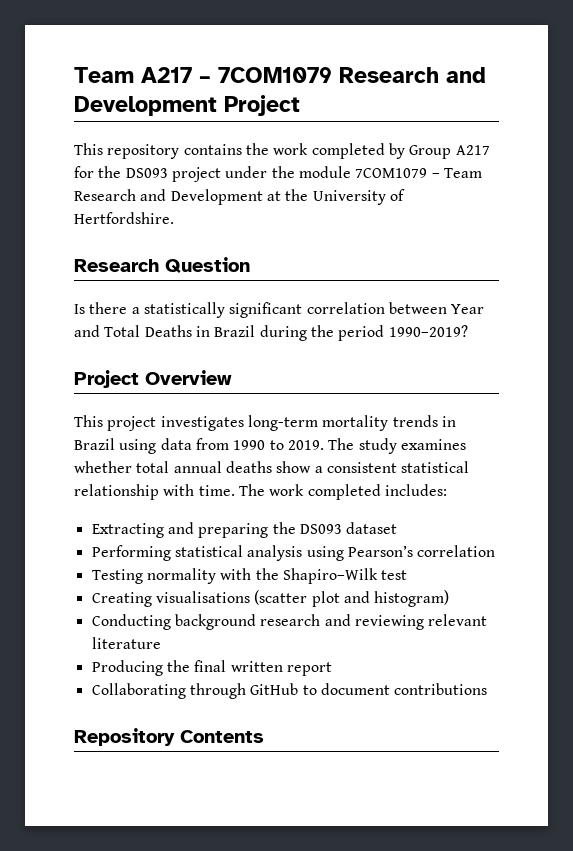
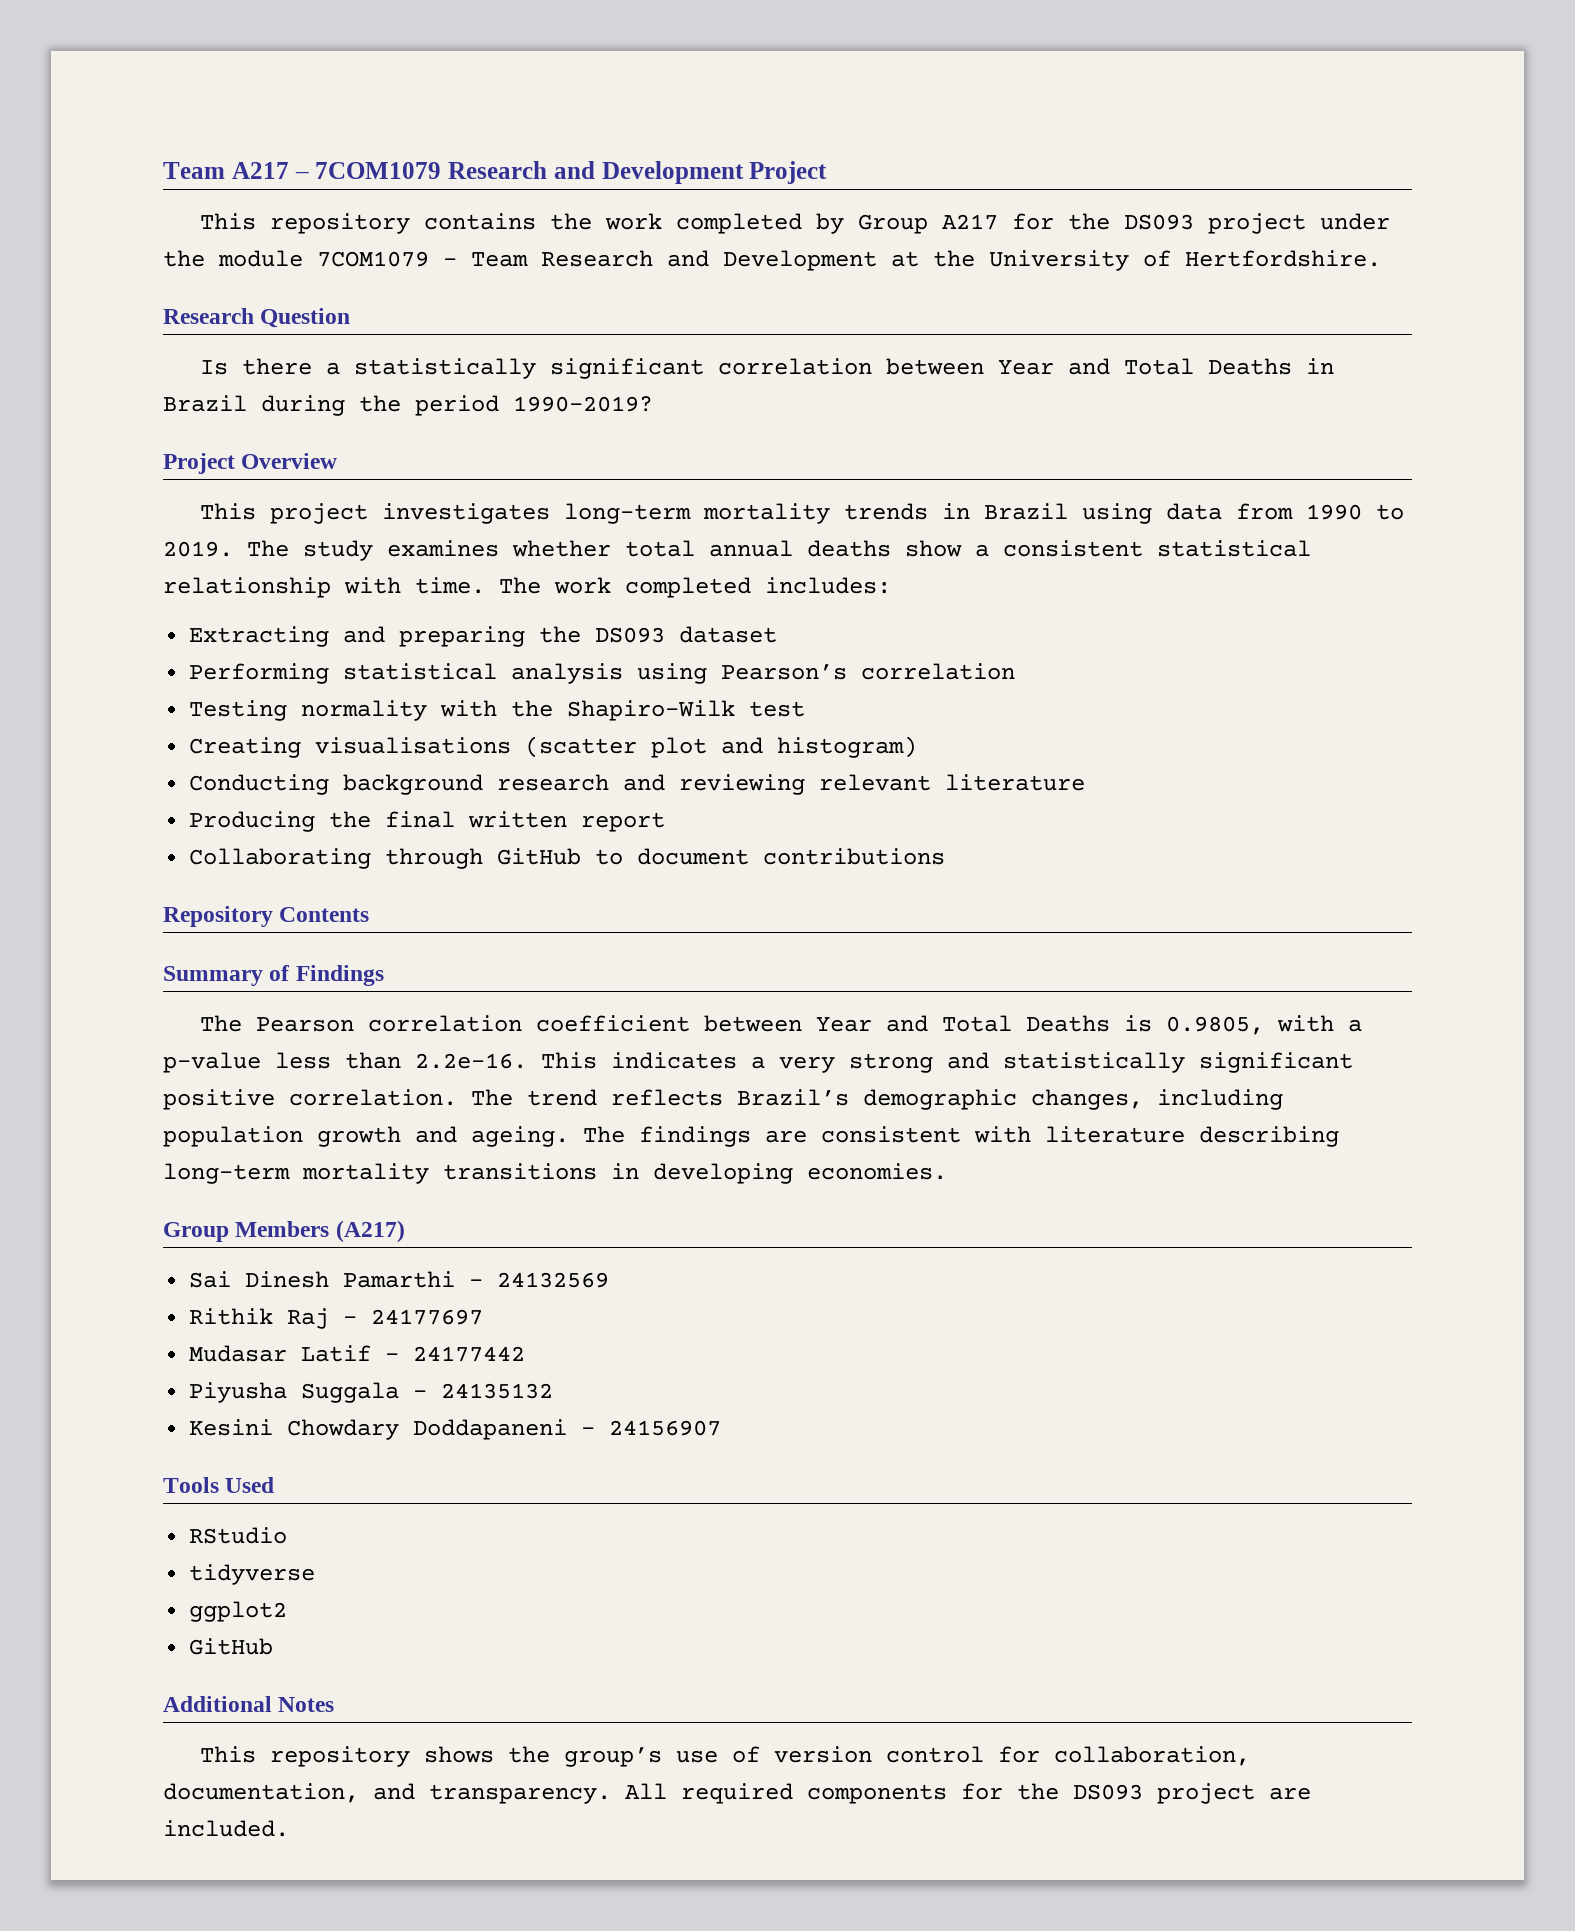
+ Summary of Findings
+ The Pearson correlation coefficient between Year and Total Deaths is 0.9805, with a p-value less than 2.2e-16. This indicates a very strong and statistically significant positive correlation. The trend reflects Brazil’s demographic changes, including population growth and ageing. The findings are consistent with literature describing long-term mortality transitions in developing economies.
+ Group Members (A217)
+ Sai Dinesh Pamarthi – 24132569
+ Rithik Raj – 24177697
+ Mudasar Latif – 24177442
+ Piyusha Suggala – 24135132
+ Kesini Chowdary Doddapaneni – 24156907
+ Tools Used
+ RStudio
+ tidyverse
+ ggplot2
+ GitHub
+ Additional Notes
+ This repository shows the group’s use of version control for collaboration, documentation, and transparency. All required components for the DS093 project are included.

